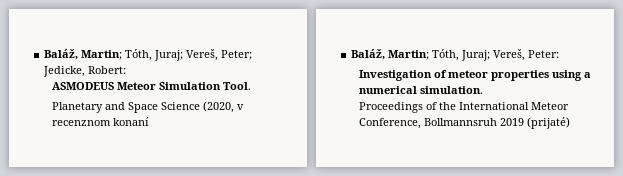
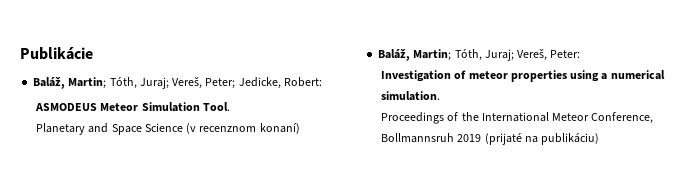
+ Publikácie
- Planetary and Space Science (2020, v recenznom konaní
+ Planetary and Space Science (v recenznom konaní)
- Proceedings of the International Meteor Conference, Bollmannsruh 2019 (prijaté)
+ Proceedings of the International Meteor Conference, Bollmannsruh 2019 (prijaté na publikáciu)

